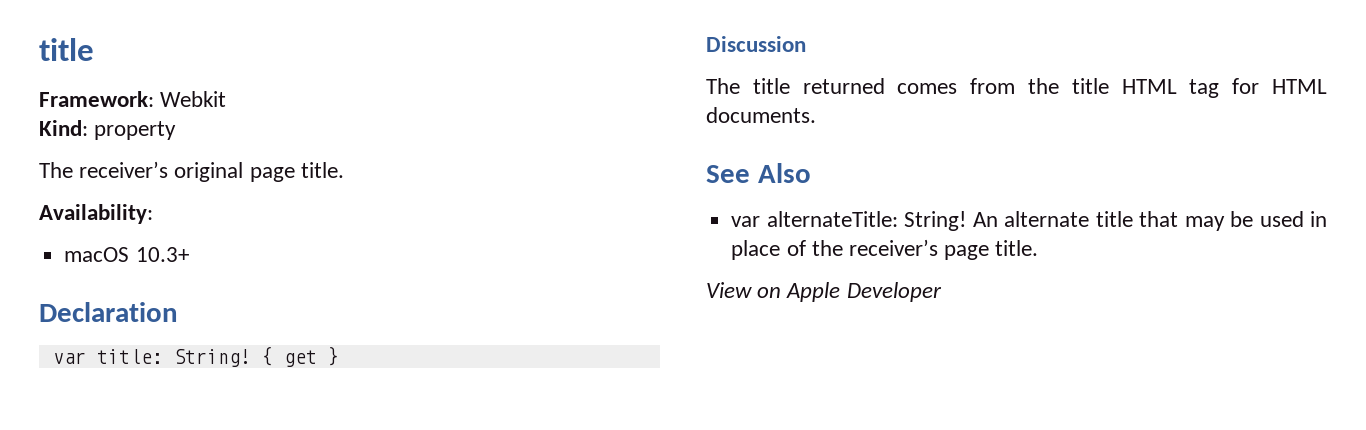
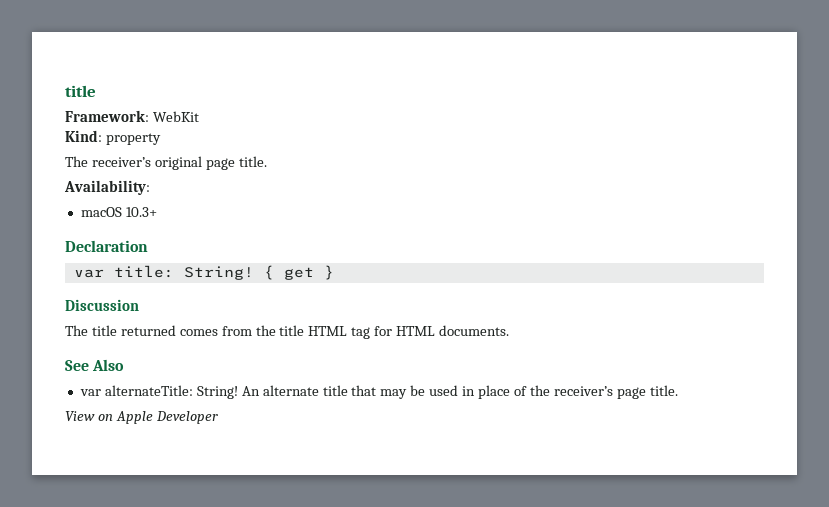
- Framework: Webkit
+ Framework: WebKit

